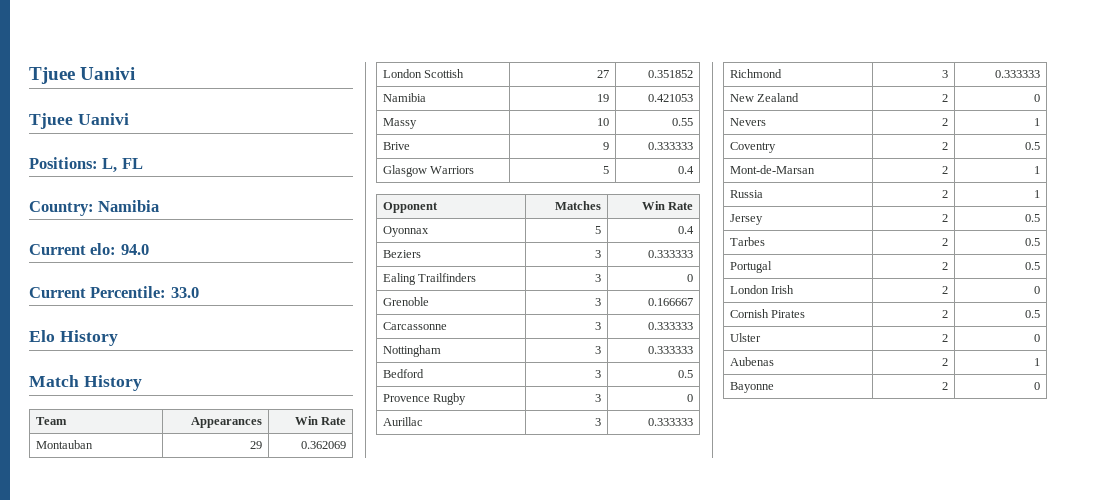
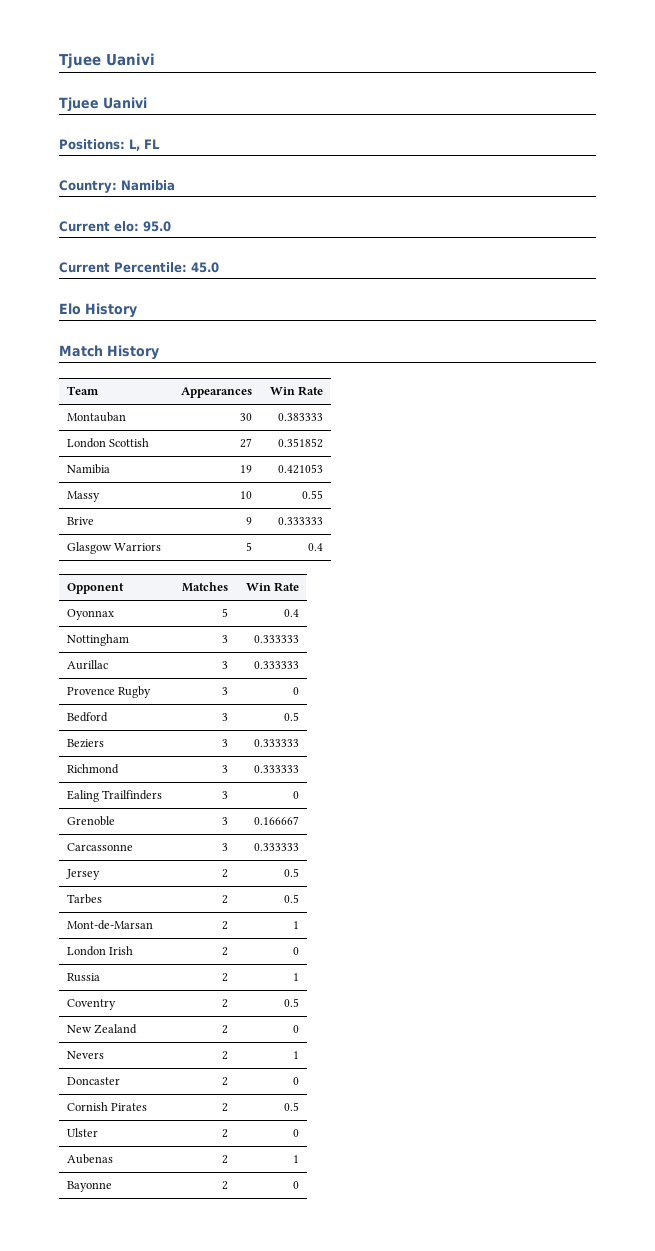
- Current elo: 94.0
+ Current elo: 95.0
- Current Percentile: 33.0
+ Current Percentile: 45.0
- Montauban | 29 | 0.362069
+ Montauban | 30 | 0.383333
+ Nottingham | 3 | 0.333333
+ Aurillac | 3 | 0.333333
+ Provence Rugby | 3 | 0
+ Bedford | 3 | 0.5
+ Richmond | 3 | 0.333333
- Nottingham | 3 | 0.333333
- Bedford | 3 | 0.5
- Provence Rugby | 3 | 0
- Aurillac | 3 | 0.333333
- Richmond | 3 | 0.333333
+ Jersey | 2 | 0.5
+ Tarbes | 2 | 0.5
+ Mont-de-Marsan | 2 | 1
+ London Irish | 2 | 0
+ Russia | 2 | 1
+ Coventry | 2 | 0.5
- Coventry | 2 | 0.5
- Mont-de-Marsan | 2 | 1
- Russia | 2 | 1
- Jersey | 2 | 0.5
- Tarbes | 2 | 0.5
- Portugal | 2 | 0.5
- London Irish | 2 | 0
+ Doncaster | 2 | 0

